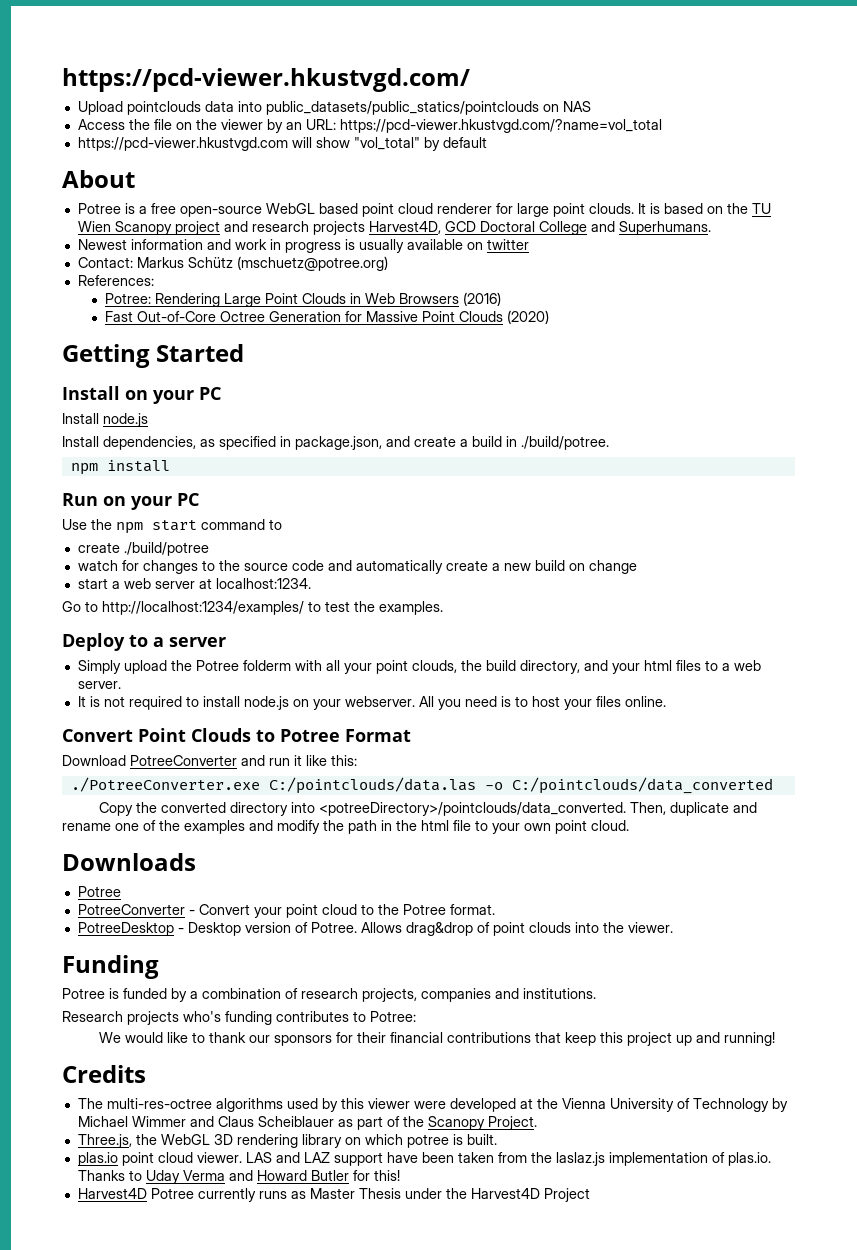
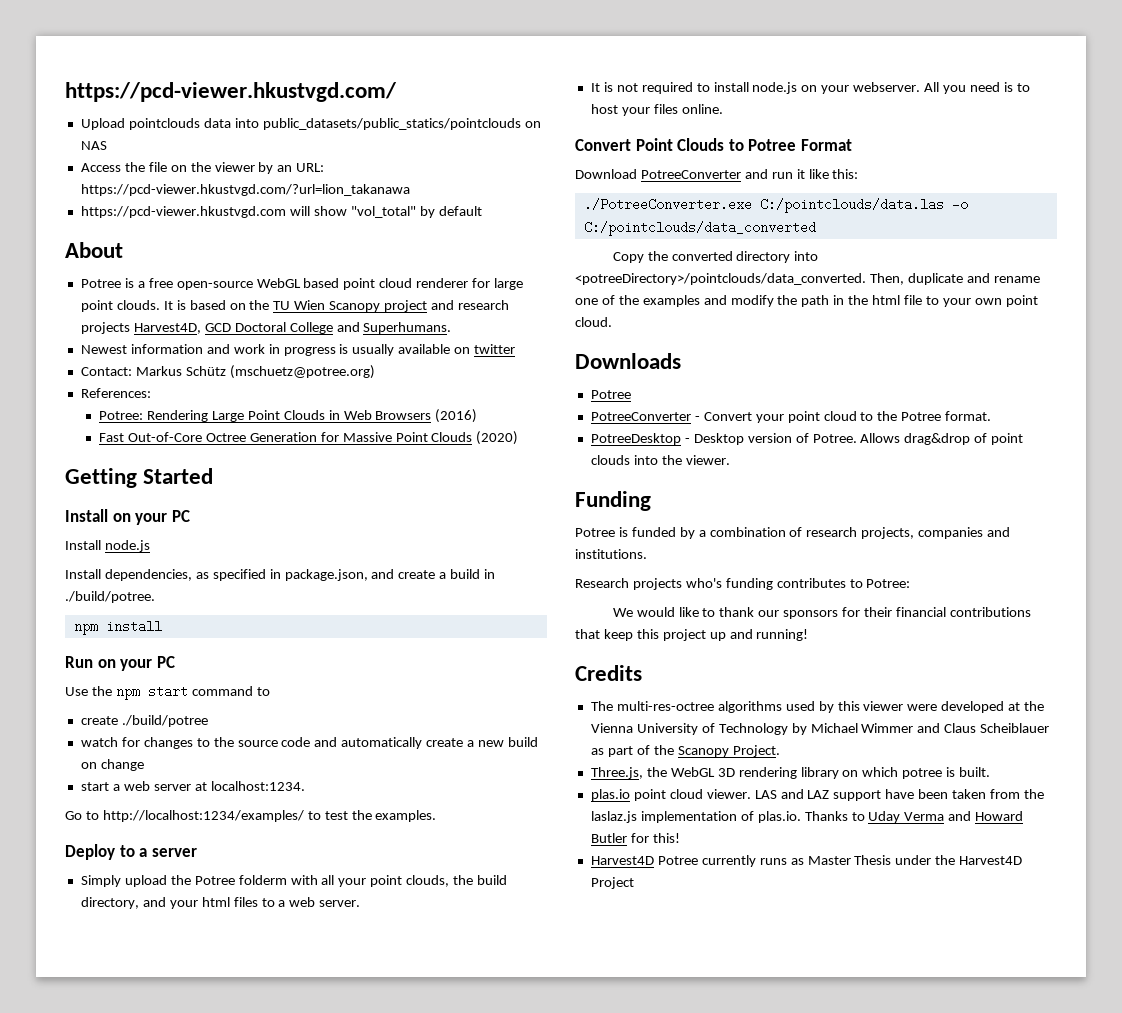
- Access the file on the viewer by an URL: https://pcd-viewer.hkustvgd.com/?name=vol_total
+ Access the file on the viewer by an URL: https://pcd-viewer.hkustvgd.com/?url=lion_takanawa

